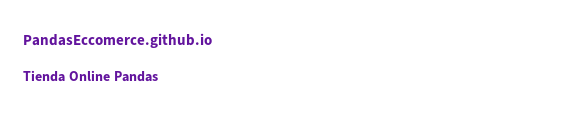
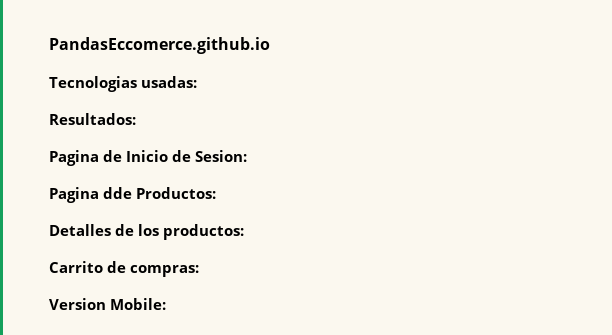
- Tienda Online Pandas
+ Tecnologias usadas:
+ Resultados:
+ Pagina de Inicio de Sesion:
+ Pagina dde Productos:
+ Detalles de los productos:
+ Carrito de compras:
+ Version Mobile:

